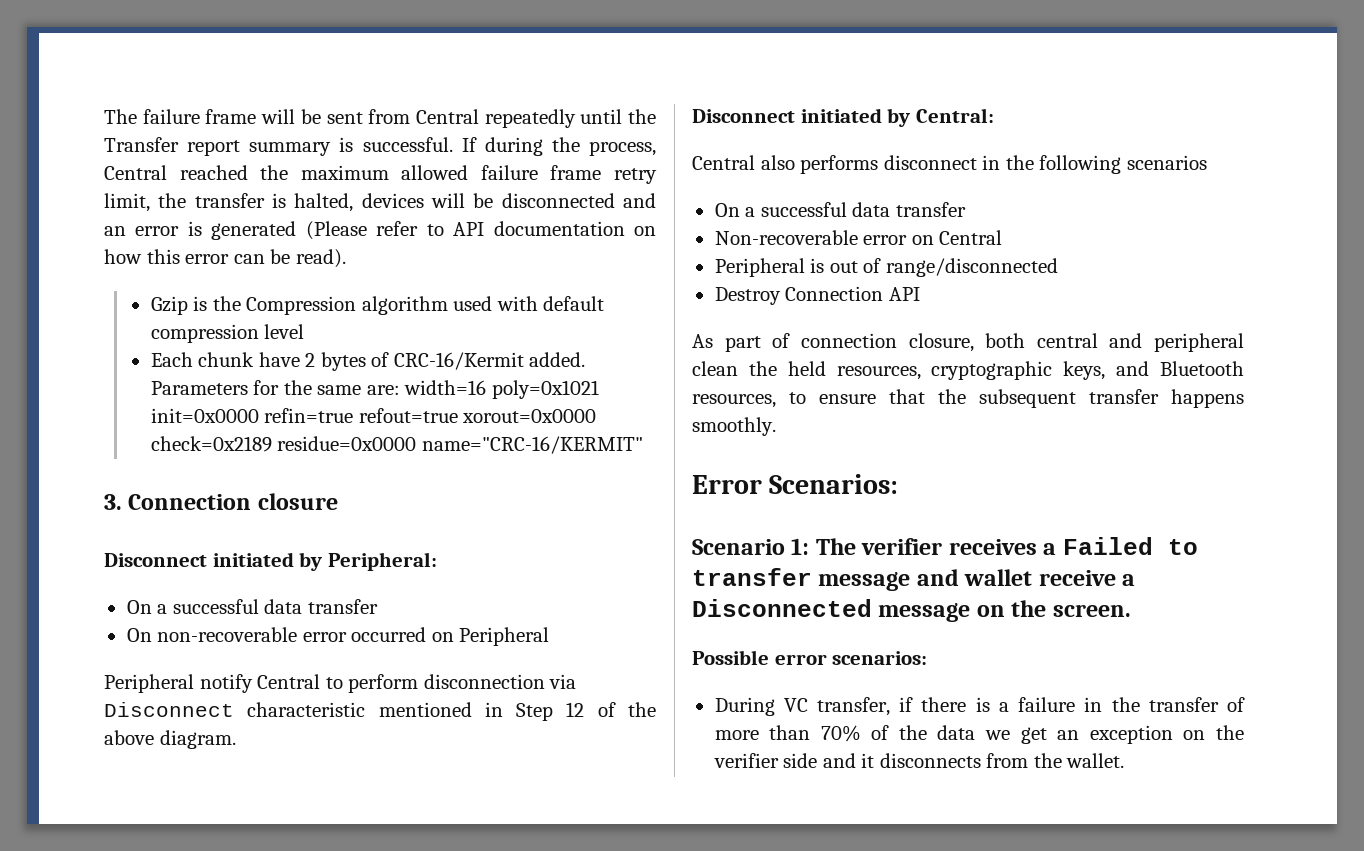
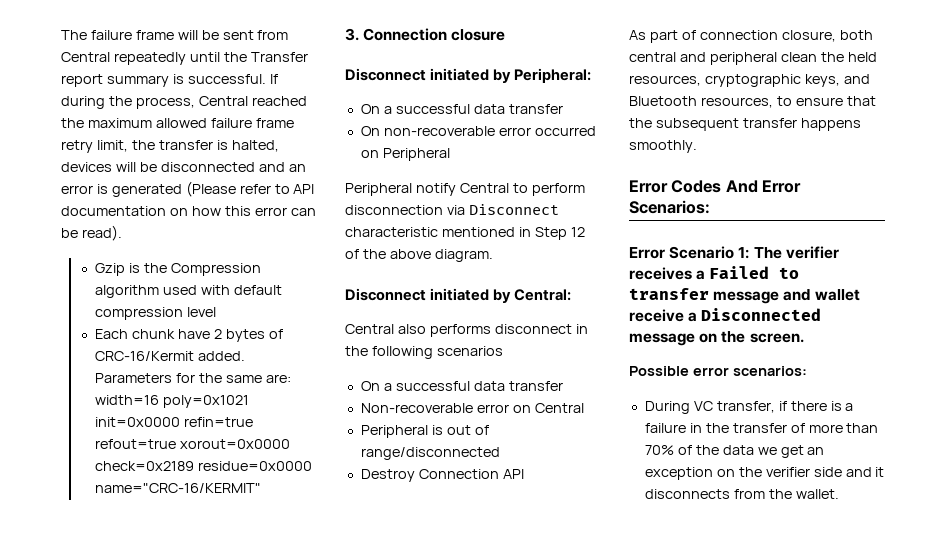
- Error Scenarios:
+ Error Codes And Error Scenarios:
- Scenario 1: The verifier receives a Failed to transfer message and wallet receive a Disconnected message on the screen.
+ Error Scenario 1: The verifier receives a Failed to transfer message and wallet receive a Disconnected message on the screen.

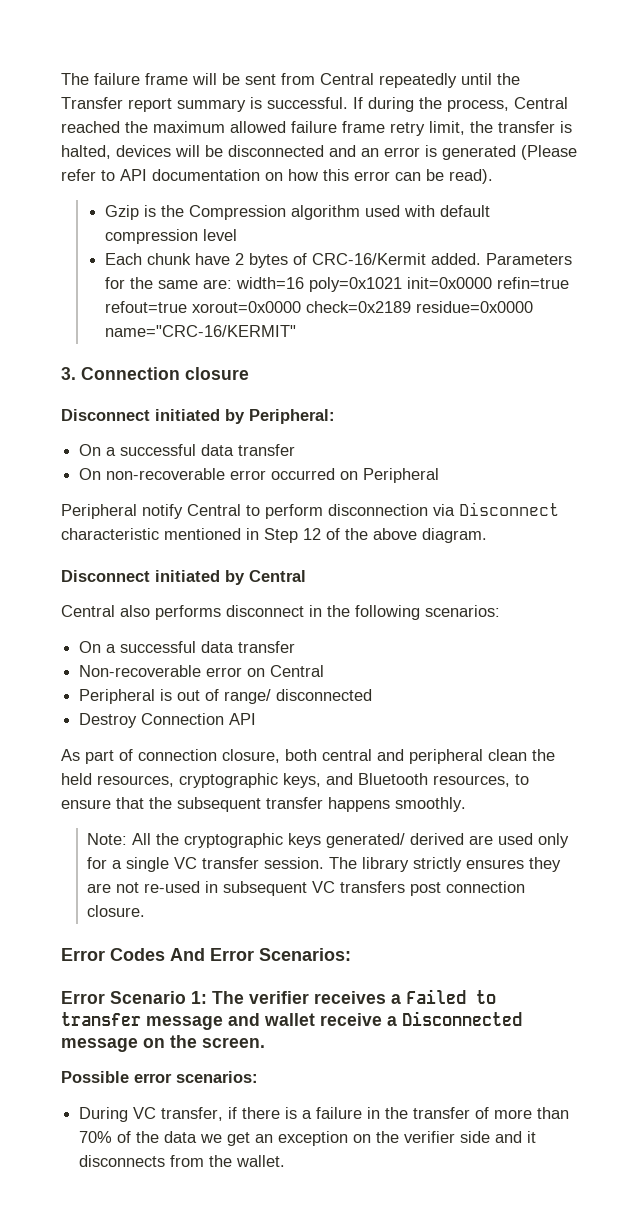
- Disconnect initiated by Central:
+ Disconnect initiated by Central
- Central also performs disconnect in the following scenarios
+ Central also performs disconnect in the following scenarios:
- Peripheral is out of range/disconnected
+ Peripheral is out of range/ disconnected
+ Note: All the cryptographic keys generated/ derived are used only for a single VC transfer session. The library strictly ensures they are not re-used in subsequent VC transfers post connection closure.

